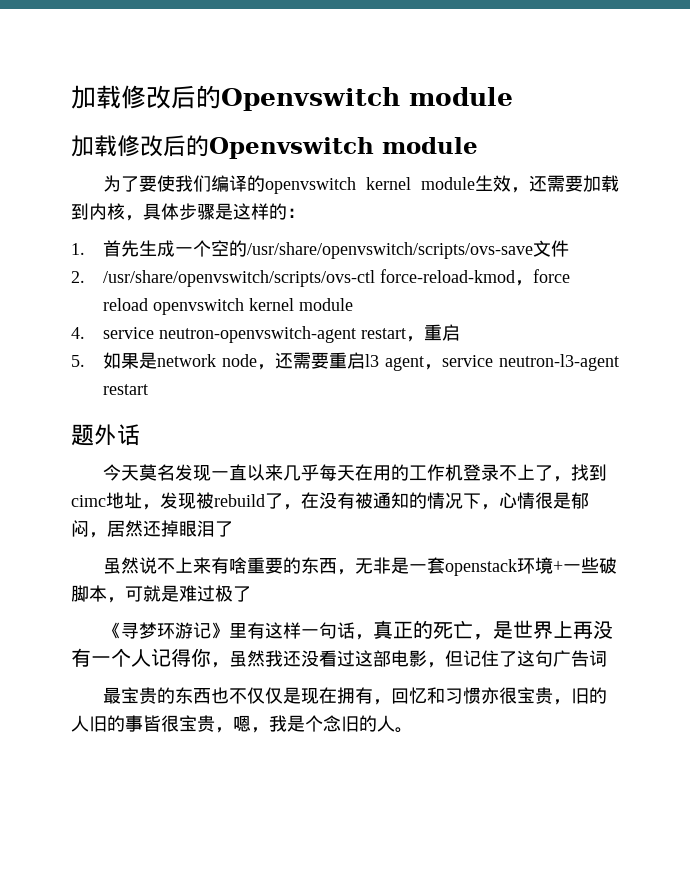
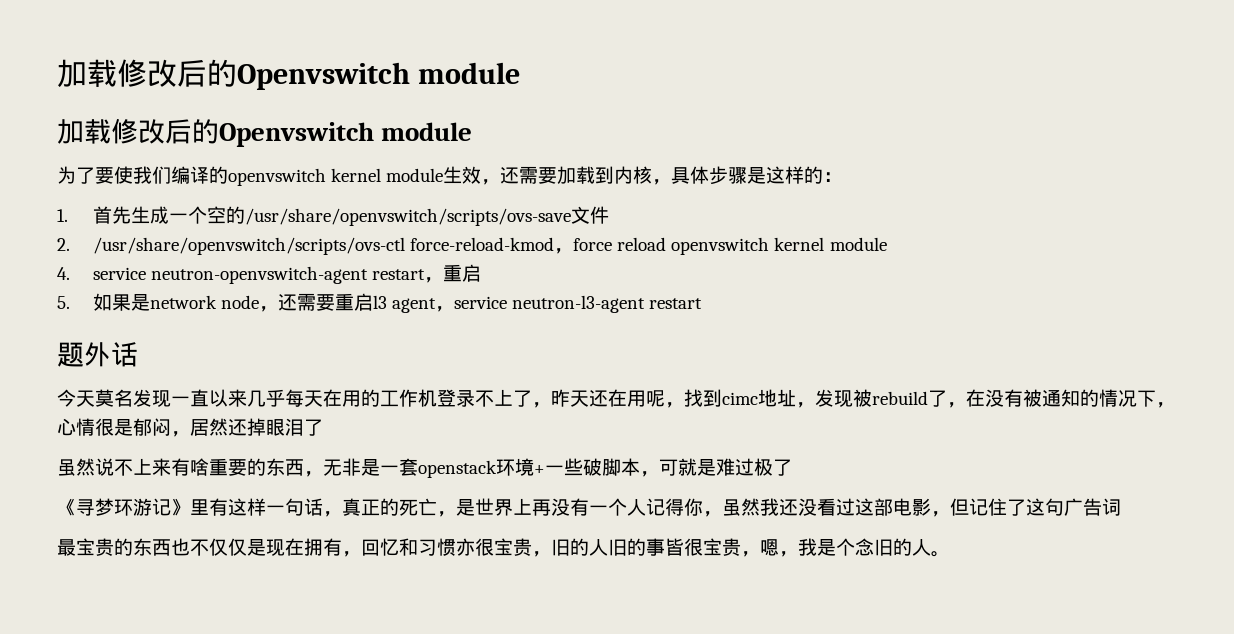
- 今天莫名发现一直以来几乎每天在用的工作机登录不上了，找到cimc地址，发现被rebuild了，在没有被通知的情况下，心情很是郁闷，居然还掉眼泪了
+ 今天莫名发现一直以来几乎每天在用的工作机登录不上了，昨天还在用呢，找到cimc地址，发现被rebuild了，在没有被通知的情况下，心情很是郁闷，居然还掉眼泪了

